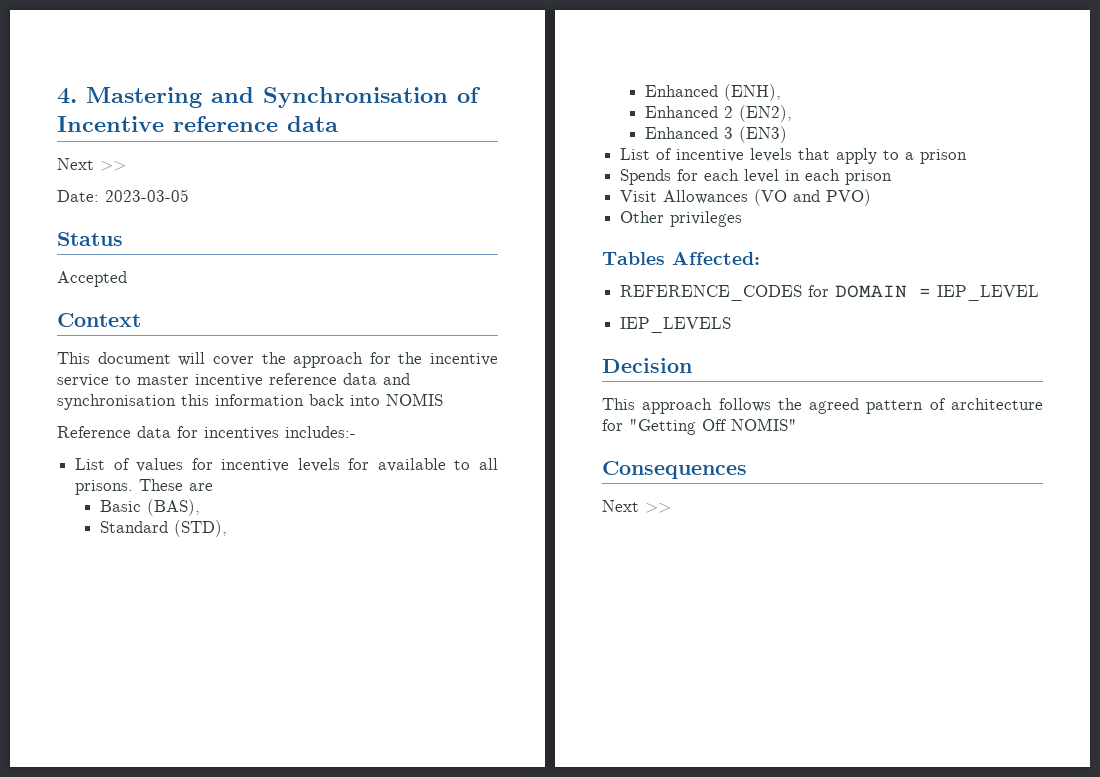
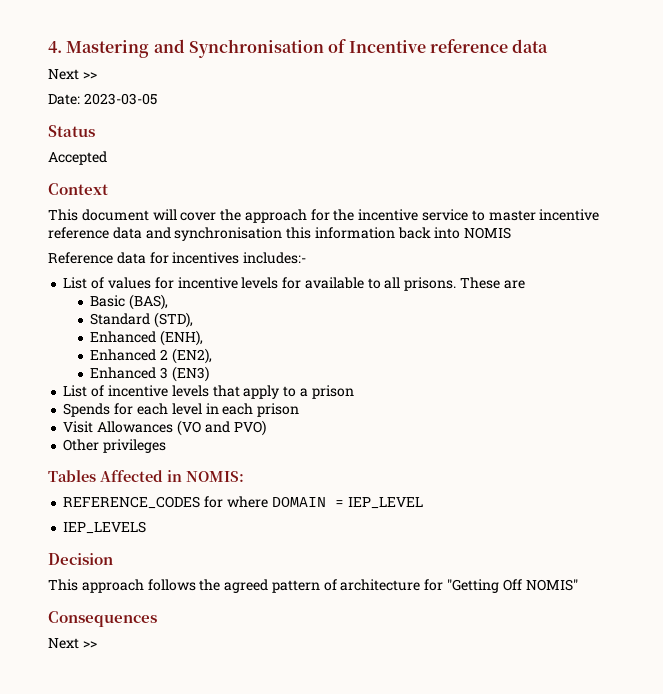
- Tables Affected:
+ Tables Affected in NOMIS:
- REFERENCE_CODES for DOMAIN = IEP_LEVEL
+ REFERENCE_CODES for where DOMAIN = IEP_LEVEL

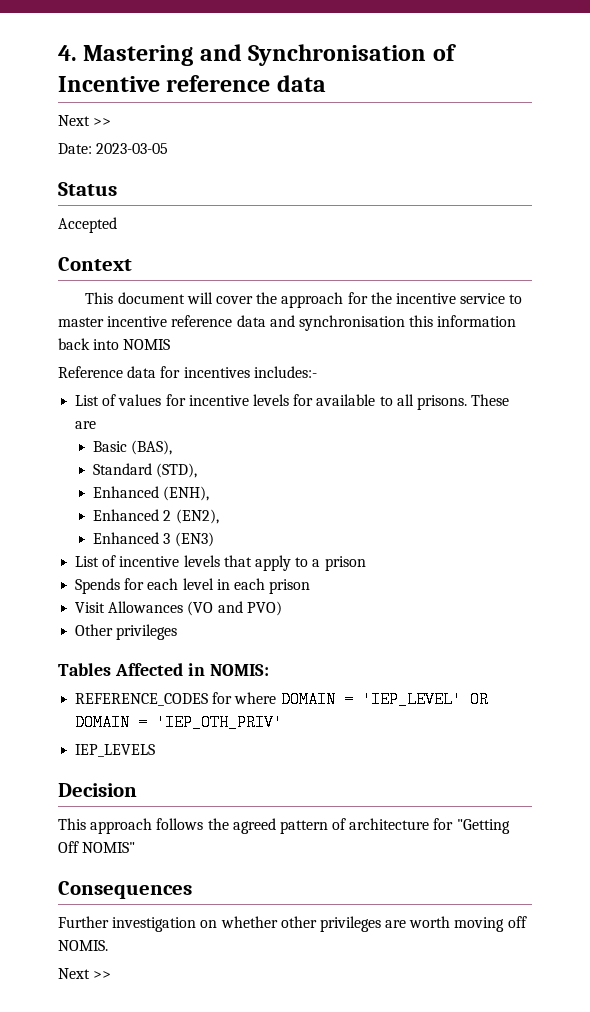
- REFERENCE_CODES for where DOMAIN = IEP_LEVEL
+ REFERENCE_CODES for where DOMAIN = 'IEP_LEVEL' OR DOMAIN = 'IEP_OTH_PRIV'
+ Further investigation on whether other privileges are worth moving off NOMIS.

